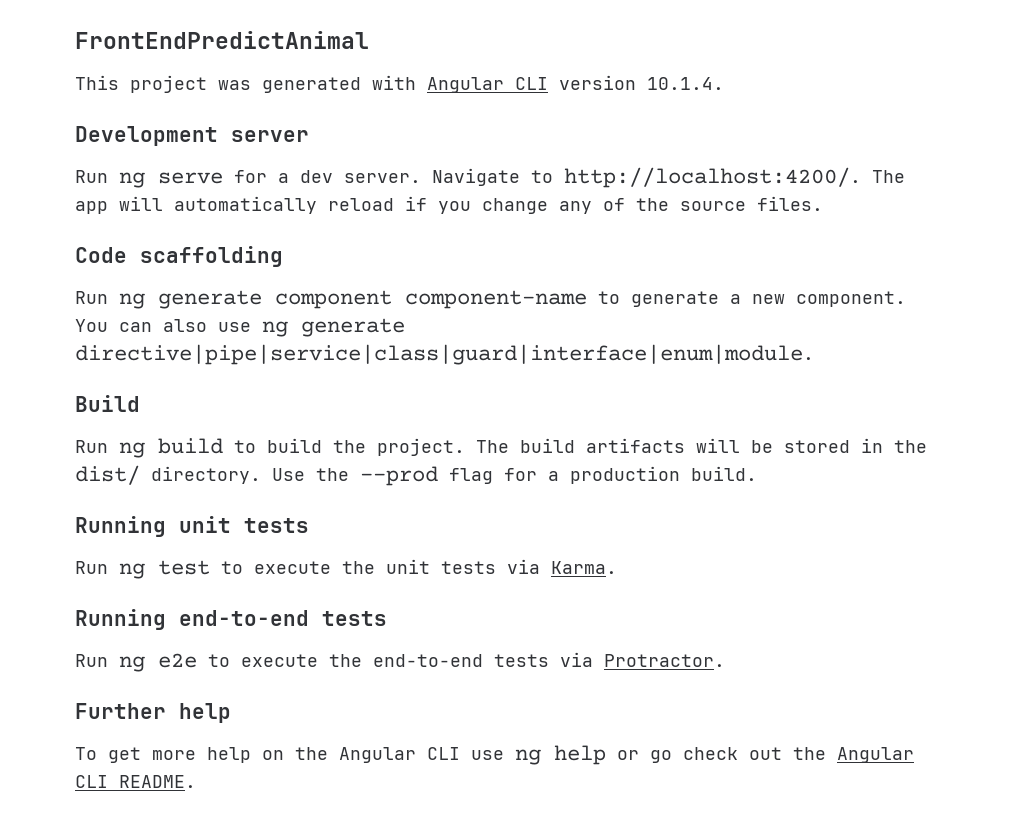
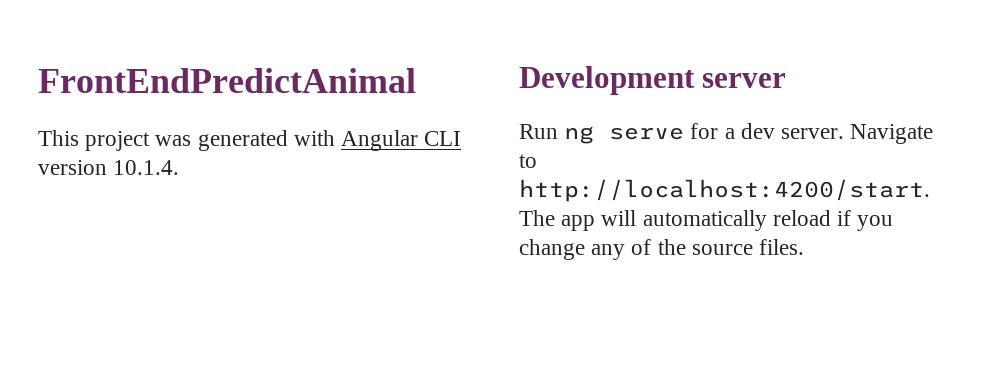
- Navigate to http://localhost:4200/.
+ Navigate to http://localhost:4200/start.
- Code scaffolding
- Run ng generate component component-name to generate a new component. You can also use ng generate directive|pipe|service|class|guard|interface|enum|module.
- Build
- Run ng build to build the project. The build artifacts will be stored in the dist/ directory. Use the --prod flag for a production build.
- Running unit tests
- Run ng test to execute the unit tests via Karma.
- Running end-to-end tests
- Run ng e2e to execute the end-to-end tests via Protractor.
- Further help
- To get more help on the Angular CLI use ng help or go check out the Angular CLI README.

